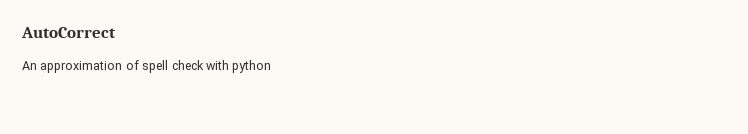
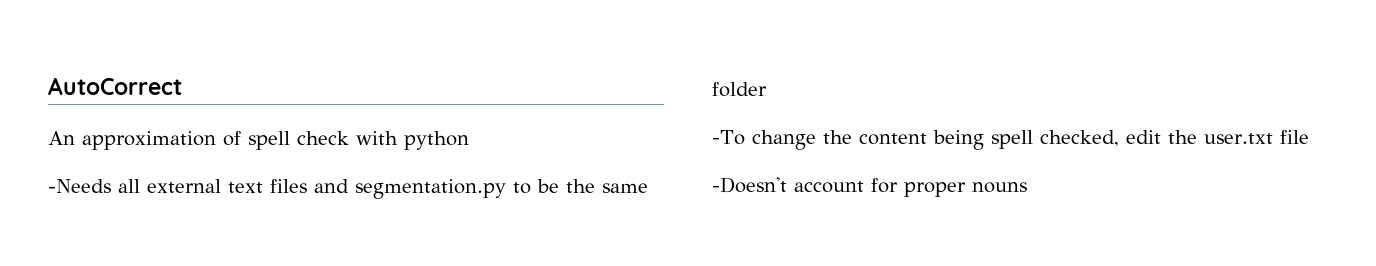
+ -Needs all external text files and segmentation.py to be the same folder
+ -To change the content being spell checked, edit the user.txt file
+ -Doesn't account for proper nouns

